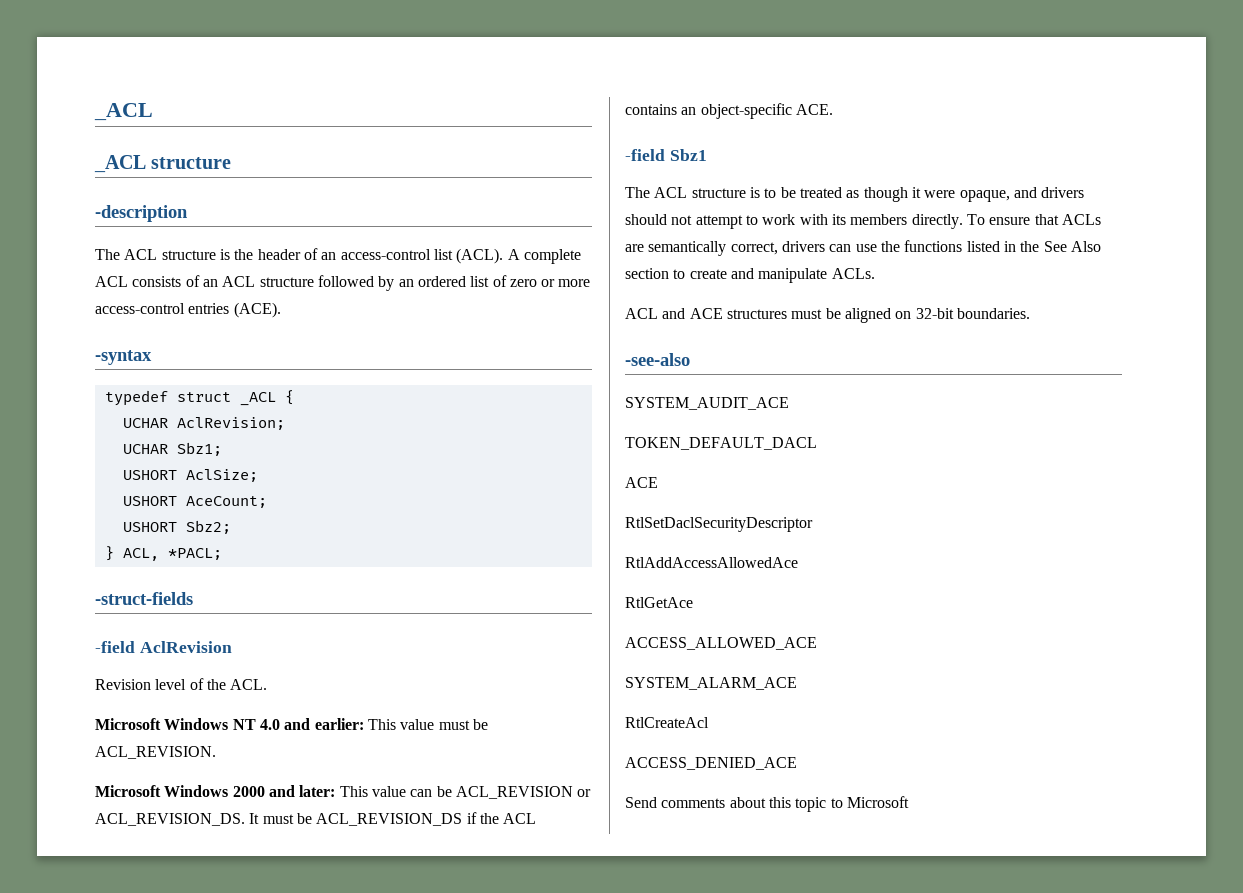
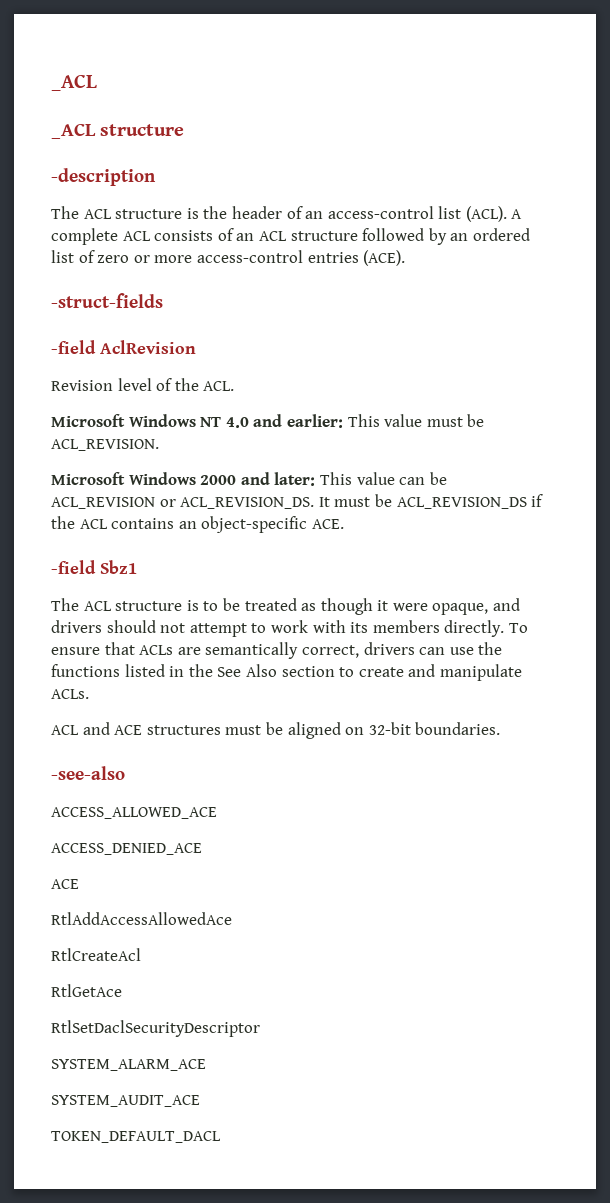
- -syntax
- typedef struct _ACL {
- UCHAR AclRevision;
- UCHAR Sbz1;
- USHORT AclSize;
- USHORT AceCount;
- USHORT Sbz2;
- } ACL, *PACL;
+ ACCESS_ALLOWED_ACE
+ ACCESS_DENIED_ACE
+ ACE
+ RtlAddAccessAllowedAce
+ RtlCreateAcl
+ RtlGetAce
+ RtlSetDaclSecurityDescriptor
+ SYSTEM_ALARM_ACE
  SYSTEM_AUDIT_ACE
  TOKEN_DEFAULT_DACL
- ACE
- RtlSetDaclSecurityDescriptor
- RtlAddAccessAllowedAce
- RtlGetAce
- ACCESS_ALLOWED_ACE
- SYSTEM_ALARM_ACE
- RtlCreateAcl
- ACCESS_DENIED_ACE
- Send comments about this topic to Microsoft

